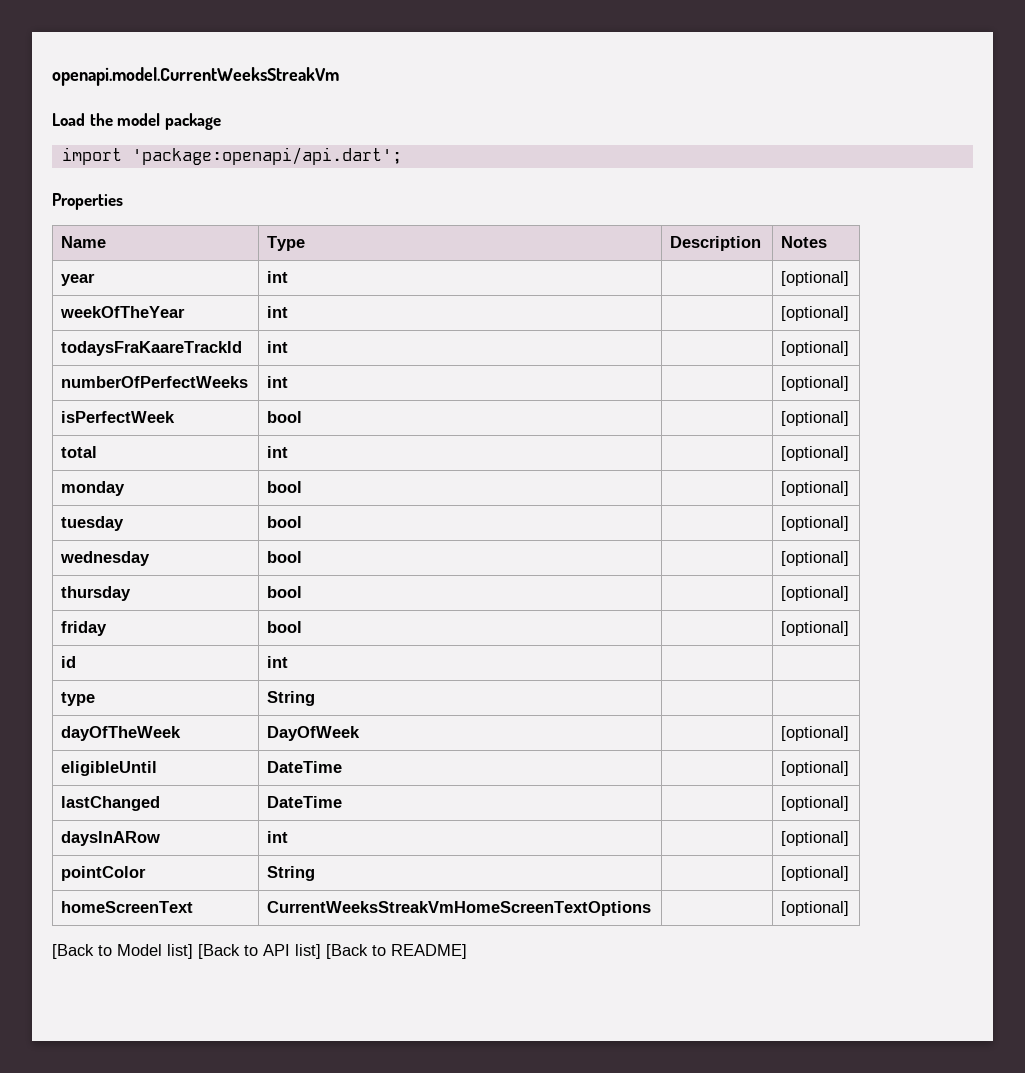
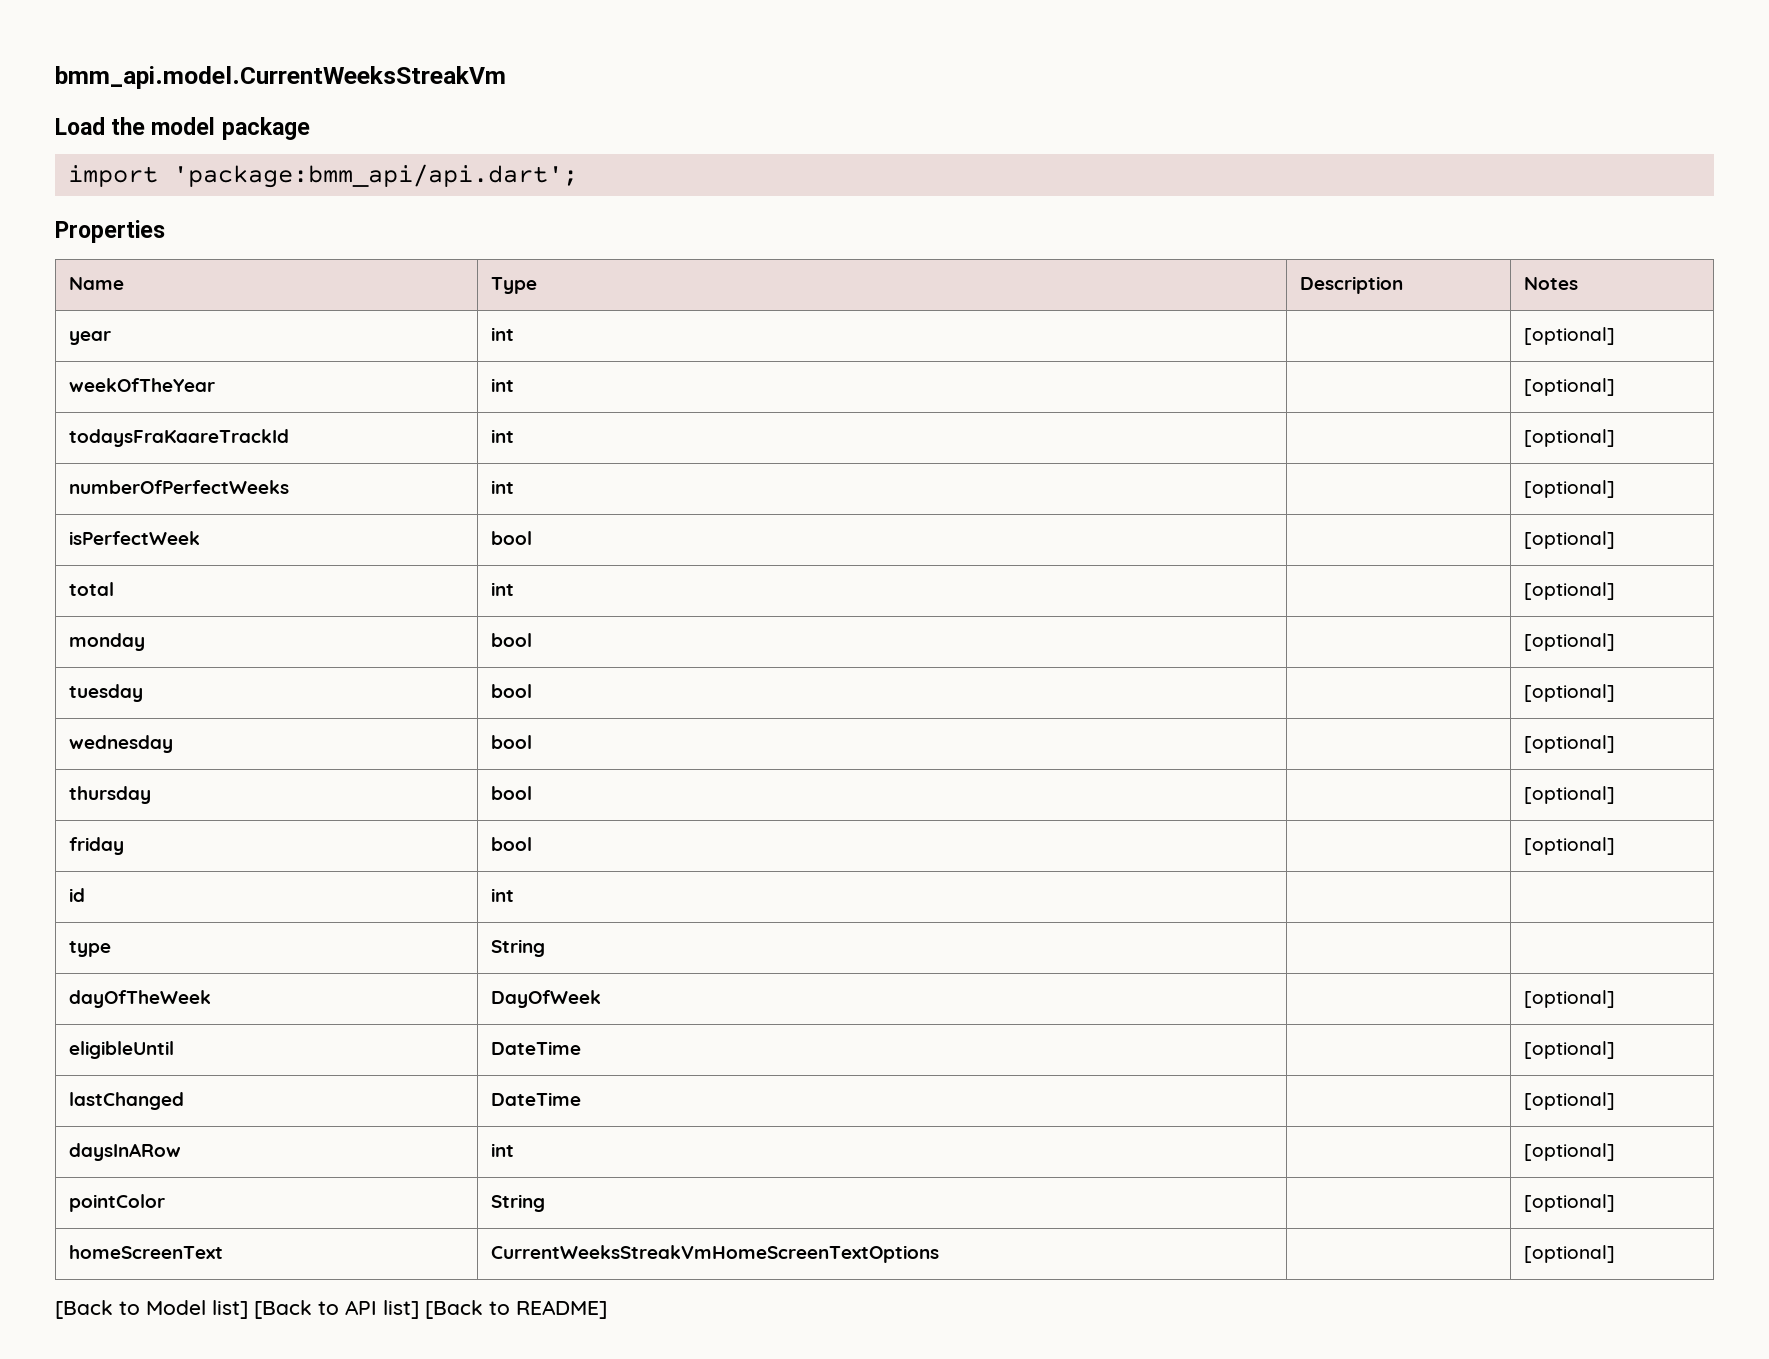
- openapi.model.CurrentWeeksStreakVm
+ bmm_api.model.CurrentWeeksStreakVm
- import 'package:openapi/api.dart';
+ import 'package:bmm_api/api.dart';

